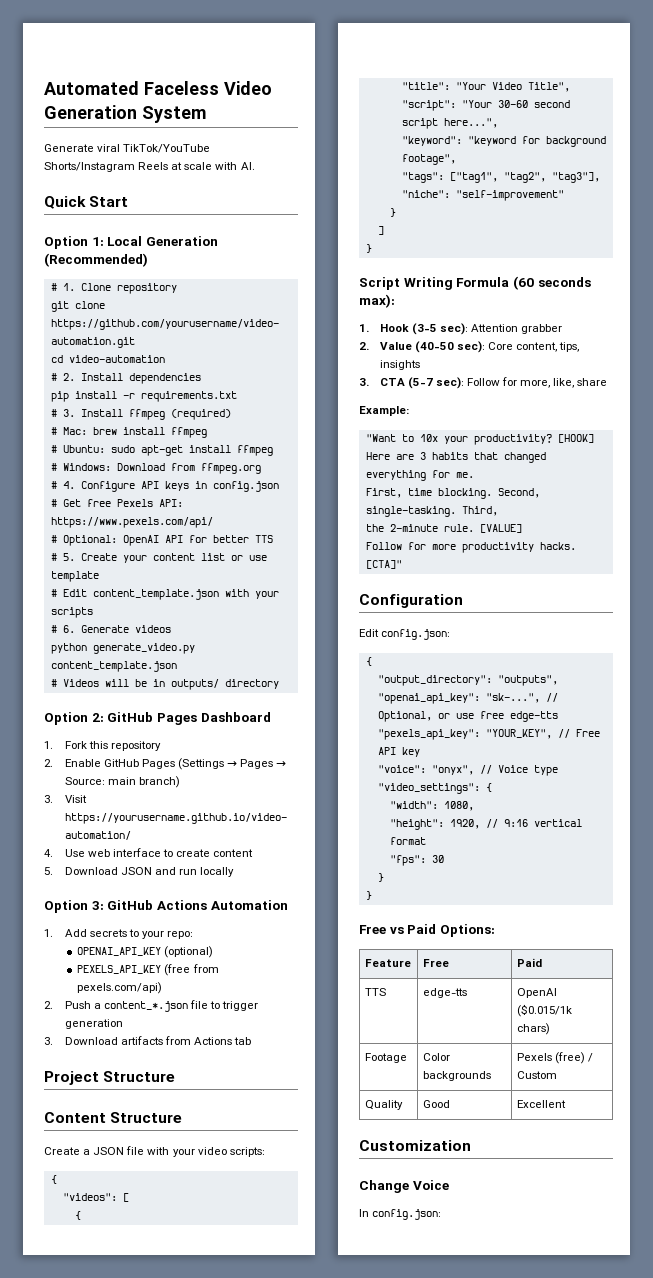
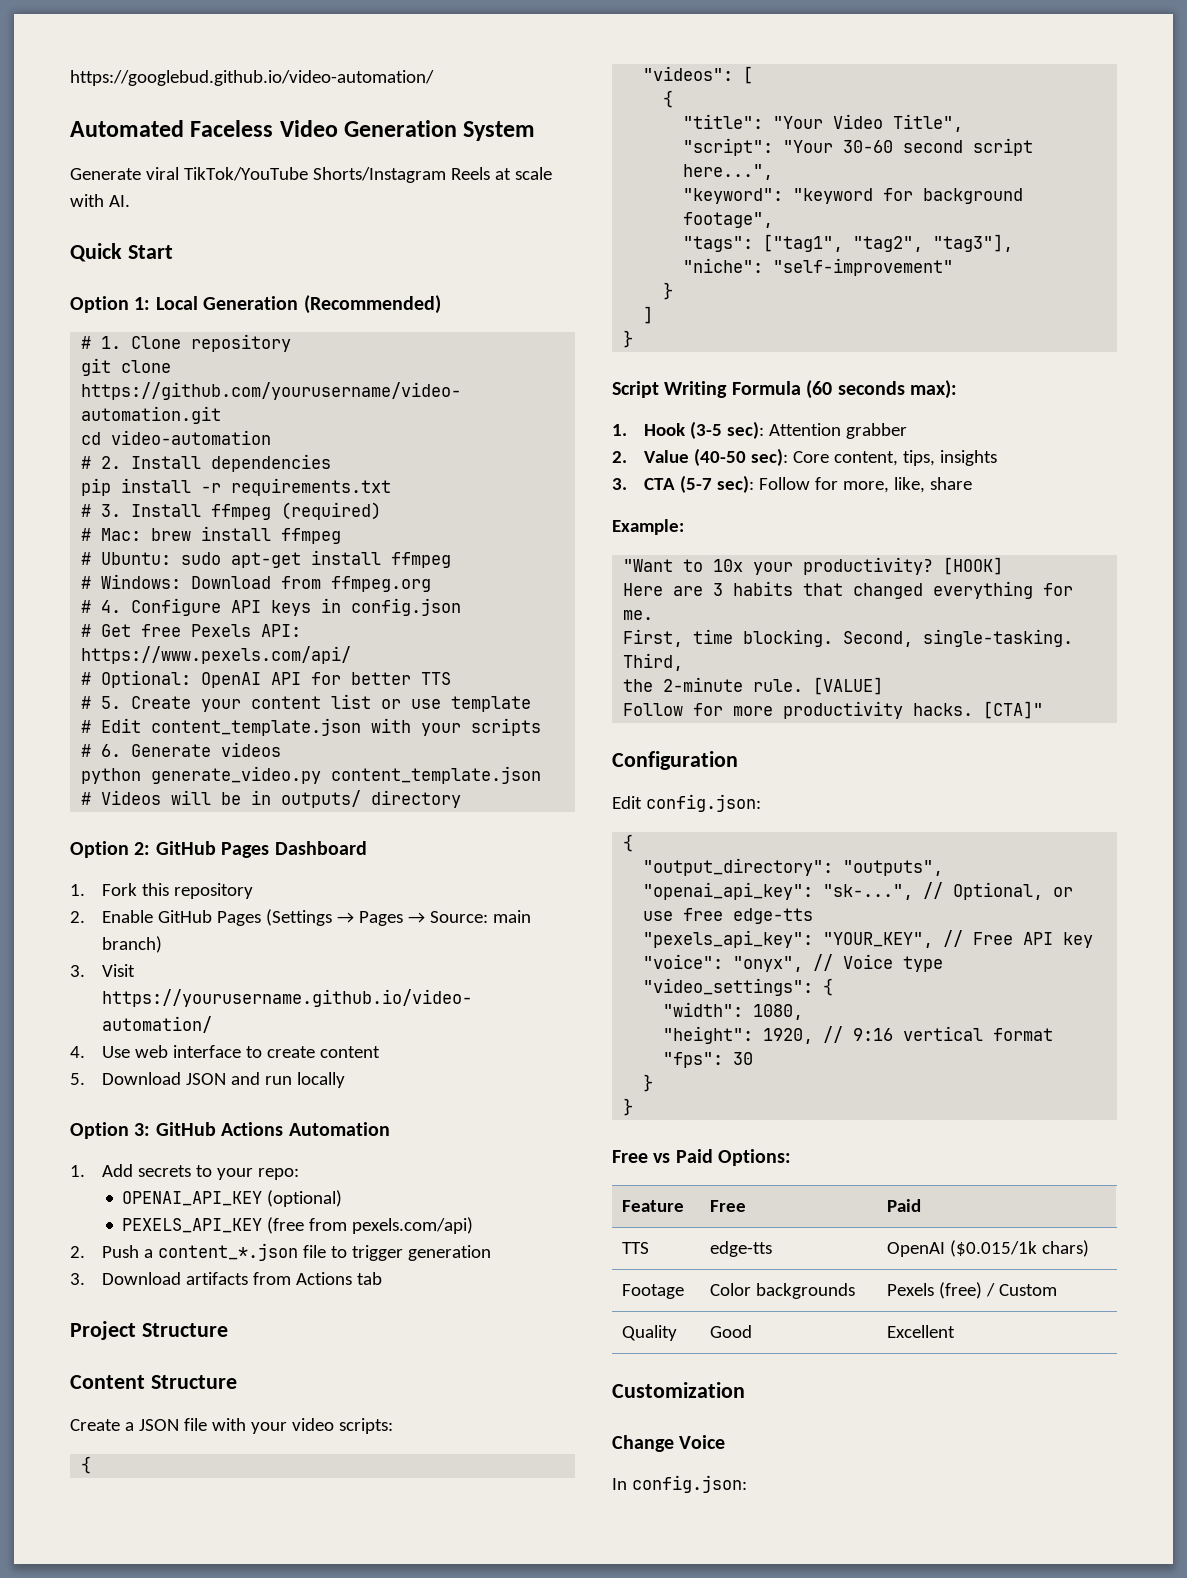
+ https://googlebud.github.io/video-automation/

